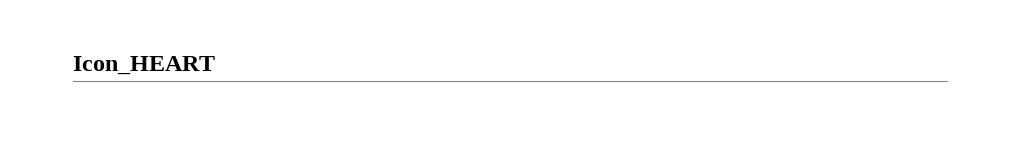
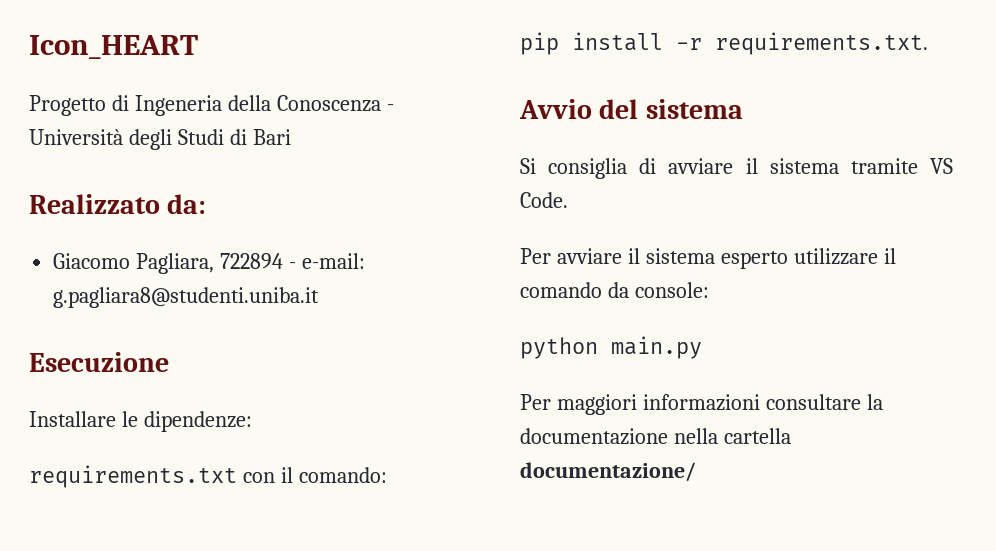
+ Progetto di Ingeneria della Conoscenza - Università degli Studi di Bari
+ Realizzato da:
+ Giacomo Pagliara, 722894 - e-mail: g.pagliara8@studenti.uniba.it
+ Esecuzione
+ Installare le dipendenze:
+ requirements.txt con il comando:
+ pip install -r requirements.txt.
+ Avvio del sistema
+ Si consiglia di avviare il sistema tramite VS Code.
+ Per avviare il sistema esperto utilizzare il comando da console:
+ python main.py
+ Per maggiori informazioni consultare la documentazione nella cartella documentazione/

